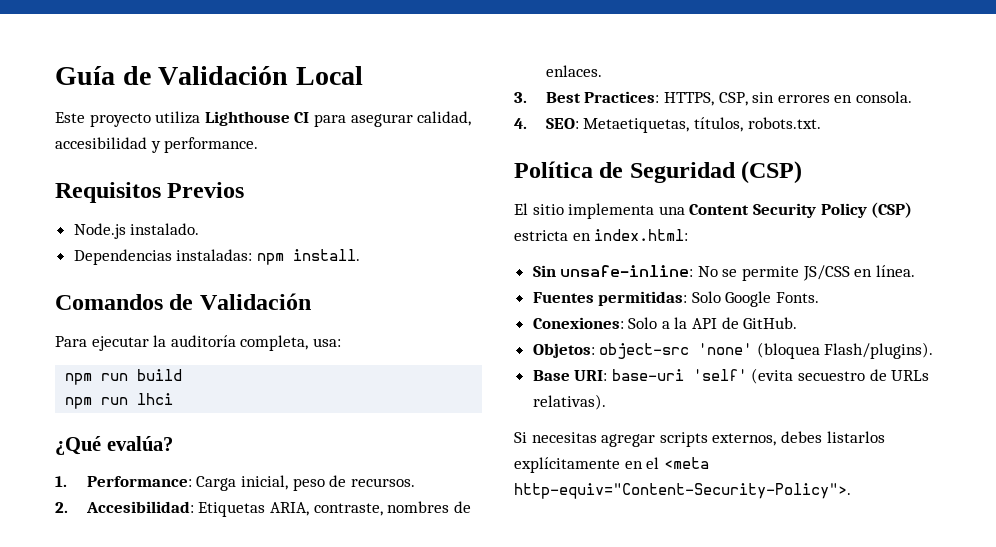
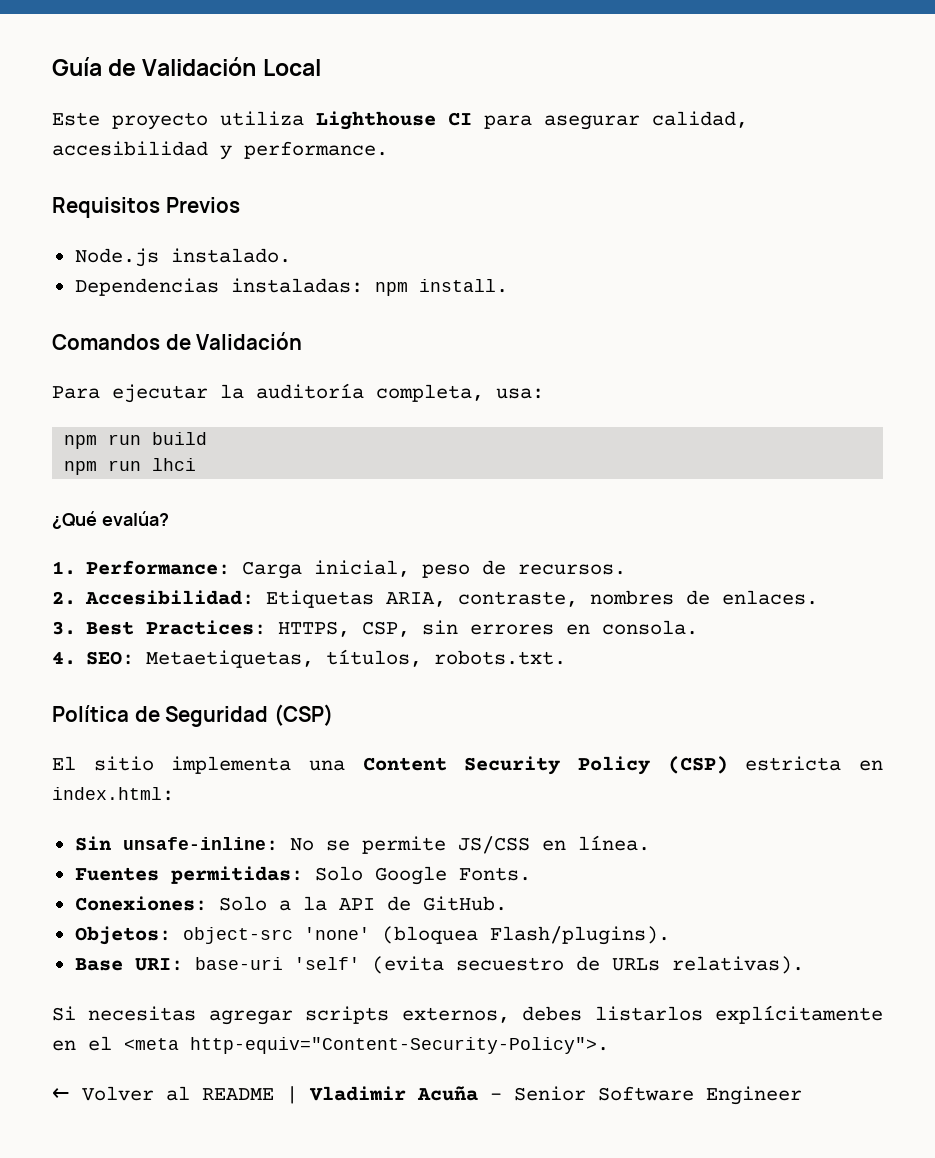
+ ← Volver al README | Vladimir Acuña - Senior Software Engineer

